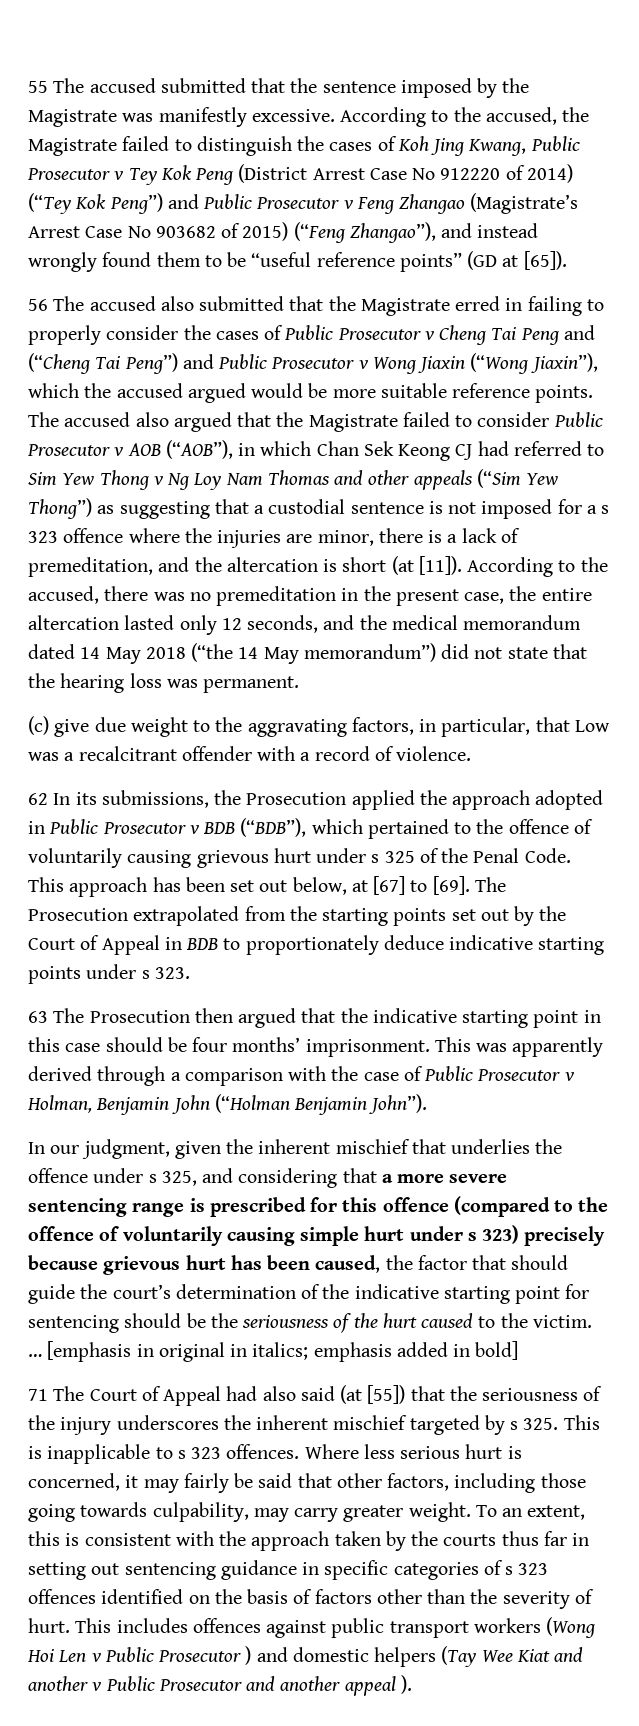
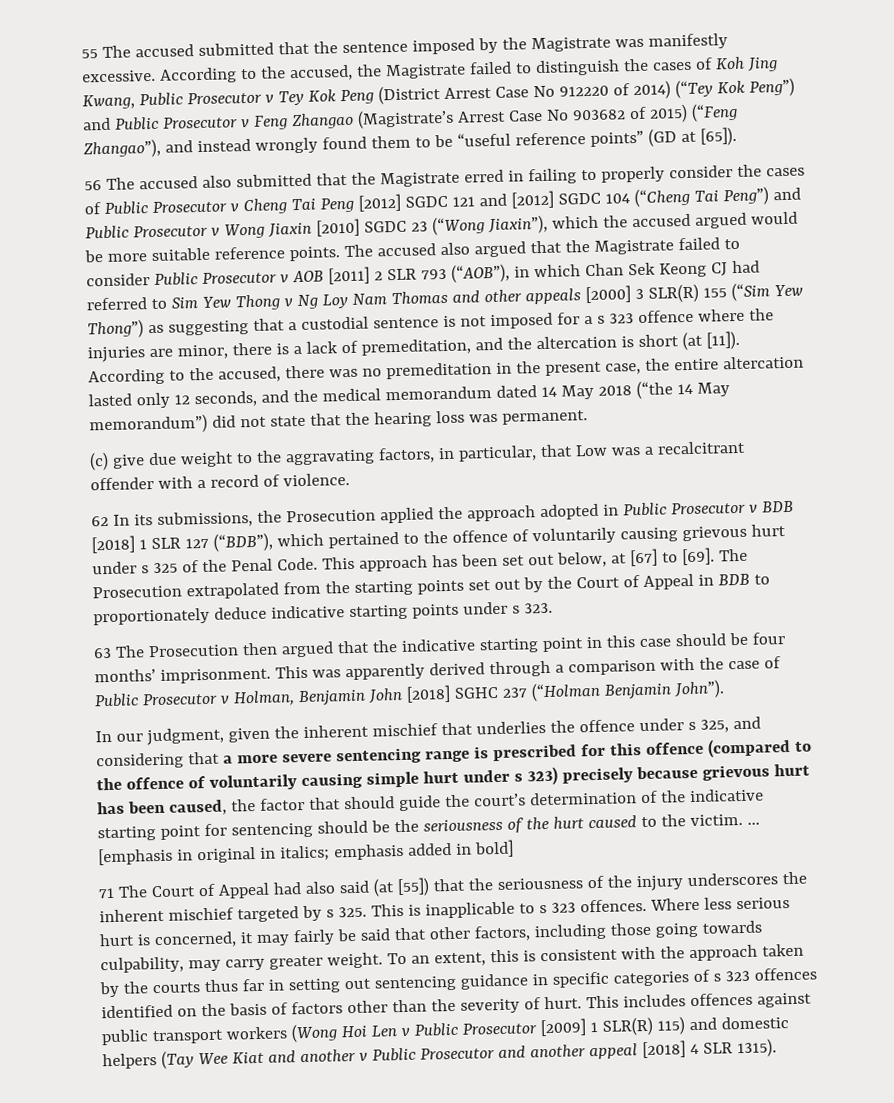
- 56 The accused also submitted that the Magistrate erred in failing to properly consider the cases of Public Prosecutor v Cheng Tai Peng and (“Cheng Tai Peng”) and Public Prosecutor v Wong Jiaxin (“Wong Jiaxin”), which the accused argued would be more suitable reference points.
+ 56 The accused also submitted that the Magistrate erred in failing to properly consider the cases of Public Prosecutor v Cheng Tai Peng [2012] SGDC 121 and [2012] SGDC 104 (“Cheng Tai Peng”) and Public Prosecutor v Wong Jiaxin [2010] SGDC 23 (“Wong Jiaxin”), which the accused argued would be more suitable reference points.
- The accused also argued that the Magistrate failed to consider Public Prosecutor v AOB (“AOB”), in which Chan Sek Keong CJ had referred to Sim Yew Thong v Ng Loy Nam Thomas and other appeals (“Sim Yew Thong”) as suggesting that a custodial sentence is not imposed for a s 323 offence where the injuries are minor, there is a lack of premeditation, and the altercation is short (at [11]).
+ The accused also argued that the Magistrate failed to consider Public Prosecutor v AOB [2011] 2 SLR 793 (“AOB”), in which Chan Sek Keong CJ had referred to Sim Yew Thong v Ng Loy Nam Thomas and other appeals [2000] 3 SLR(R) 155 (“Sim Yew Thong”) as suggesting that a custodial sentence is not imposed for a s 323 offence where the injuries are minor, there is a lack of premeditation, and the altercation is short (at [11]).
- 62 In its submissions, the Prosecution applied the approach adopted in Public Prosecutor v BDB (“BDB”), which pertained to the offence of voluntarily causing grievous hurt under s 325 of the Penal Code.
+ 62 In its submissions, the Prosecution applied the approach adopted in Public Prosecutor v BDB [2018] 1 SLR 127 (“BDB”), which pertained to the offence of voluntarily causing grievous hurt under s 325 of the Penal Code.
- This was apparently derived through a comparison with the case of Public Prosecutor v Holman, Benjamin John (“Holman Benjamin John”).
+ This was apparently derived through a comparison with the case of Public Prosecutor v Holman, Benjamin John [2018] SGHC 237 (“Holman Benjamin John”).
- This includes offences against public transport workers (Wong Hoi Len v Public Prosecutor ) and domestic helpers (Tay Wee Kiat and another v Public Prosecutor and another appeal ).
+ This includes offences against public transport workers (Wong Hoi Len v Public Prosecutor [2009] 1 SLR(R) 115) and domestic helpers (Tay Wee Kiat and another v Public Prosecutor and another appeal [2018] 4 SLR 1315).

